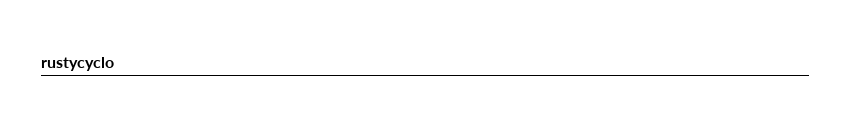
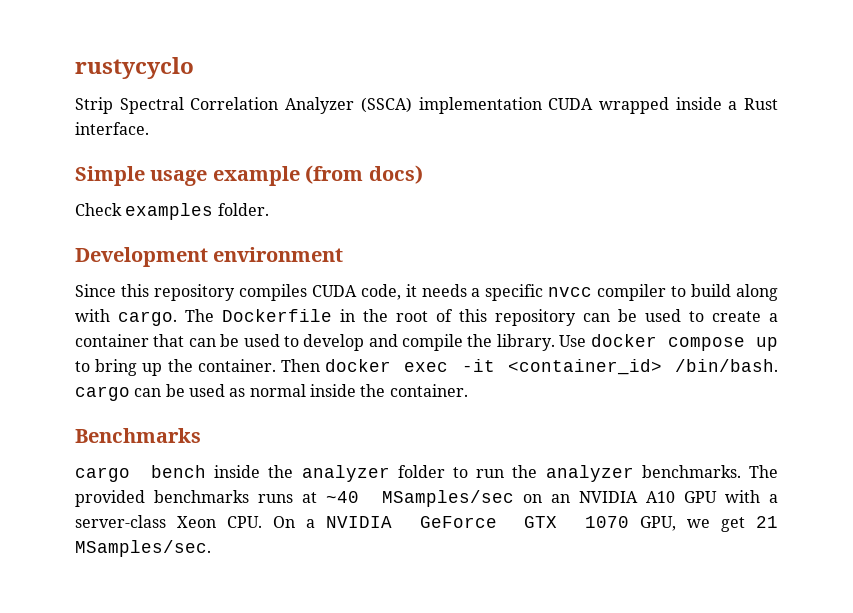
+ Strip Spectral Correlation Analyzer (SSCA) implementation CUDA wrapped inside a Rust interface.
+ Simple usage example (from docs)
+ Check examples folder.
+ Development environment
+ Since this repository compiles CUDA code, it needs a specific nvcc compiler to build along with cargo. The Dockerfile in the root of this repository can be used to create a container that can be used to develop and compile the library. Use docker compose up to bring up the container. Then docker exec -it <container_id> /bin/bash. cargo can be used as normal inside the container.
+ Benchmarks
+ cargo bench inside the analyzer folder to run the analyzer benchmarks. The provided benchmarks runs at ~40 MSamples/sec on an NVIDIA A10 GPU with a server-class Xeon CPU. On a NVIDIA GeForce GTX 1070 GPU, we get 21 MSamples/sec.

